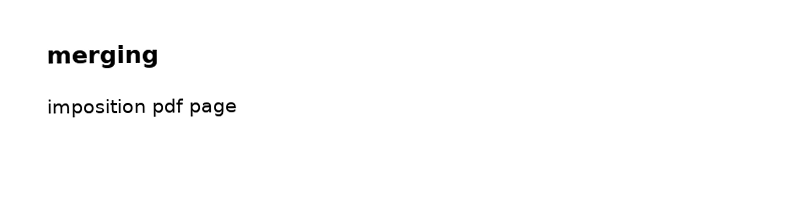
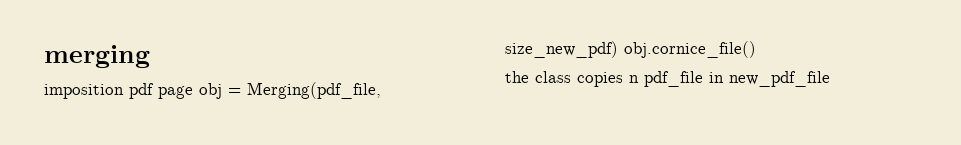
- imposition pdf page
+ imposition pdf page obj = Merging(pdf_file, size_new_pdf) obj.cornice_file()
+ the class copies n pdf_file in new_pdf_file

